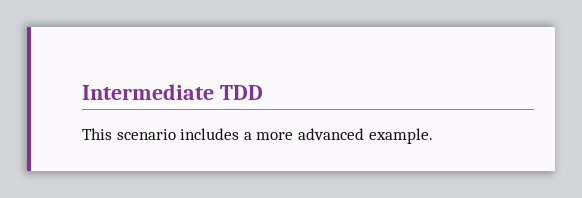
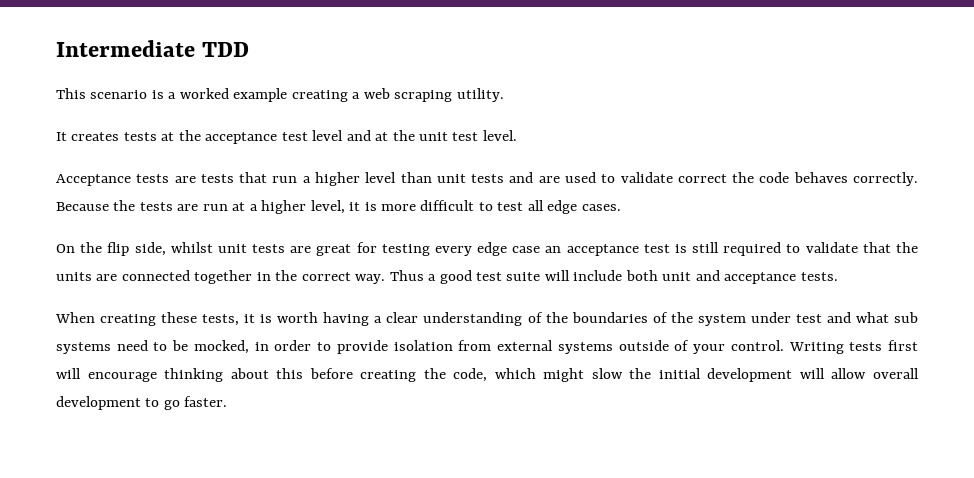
- This scenario includes a more advanced example.
+ This scenario is a worked example creating a web scraping utility.
+ It creates tests at the acceptance test level and at the unit test level.
+ Acceptance tests are tests that run a higher level than unit tests and are used to validate correct the code behaves correctly. Because the tests are run at a higher level, it is more difficult to test all edge cases.
+ On the flip side, whilst unit tests are great for testing every edge case an acceptance test is still required to validate that the units are connected together in the correct way. Thus a good test suite will include both unit and acceptance tests.
+ When creating these tests, it is worth having a clear understanding of the boundaries of the system under test and what sub systems need to be mocked, in order to provide isolation from external systems outside of your control. Writing tests first will encourage thinking about this before creating the code, which might slow the initial development will allow overall development to go faster.

